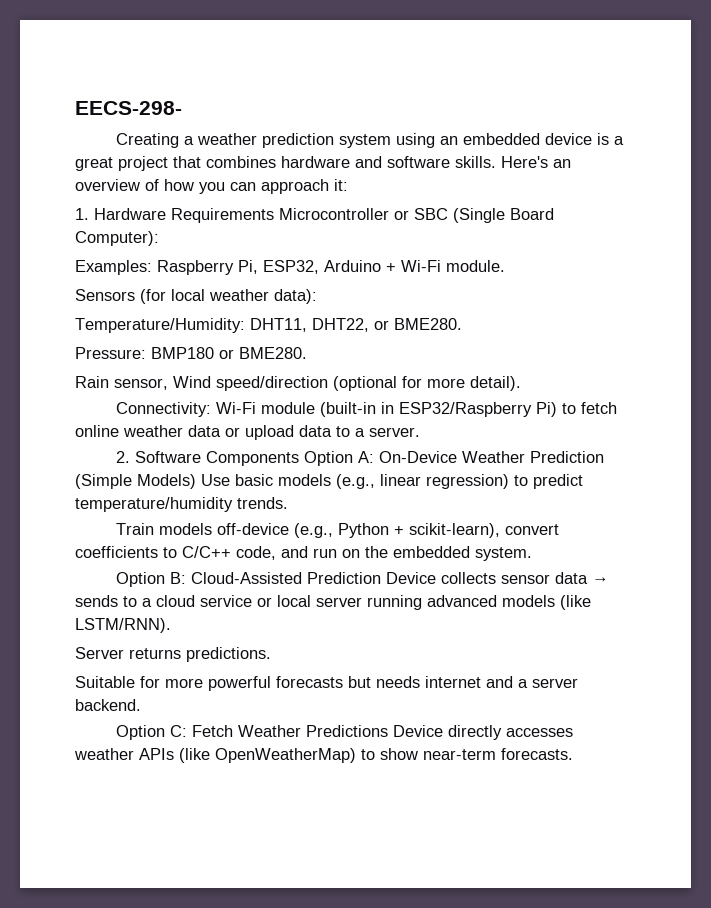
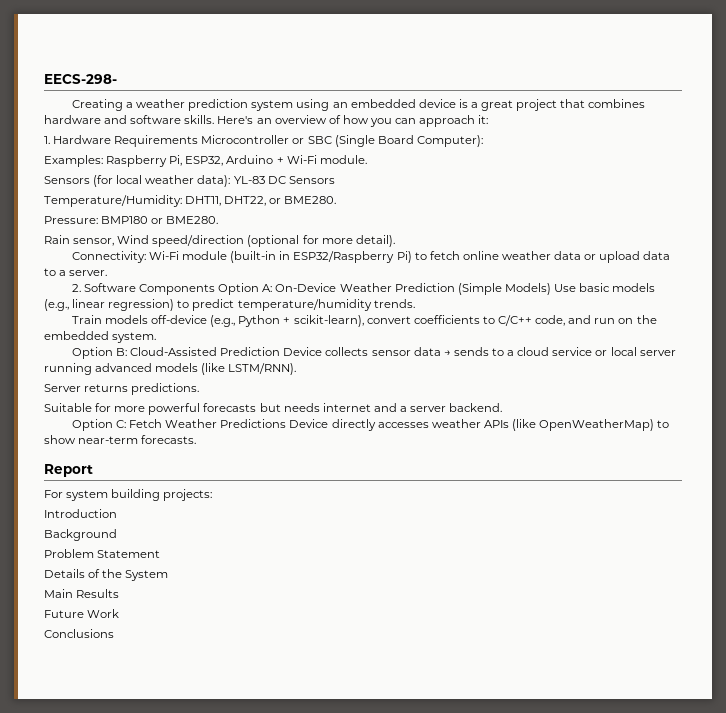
- Sensors (for local weather data):
+ Sensors (for local weather data): YL-83 DC Sensors
+ Report
+ For system building projects:
+ Introduction
+ Background
+ Problem Statement
+ Details of the System
+ Main Results
+ Future Work
+ Conclusions

